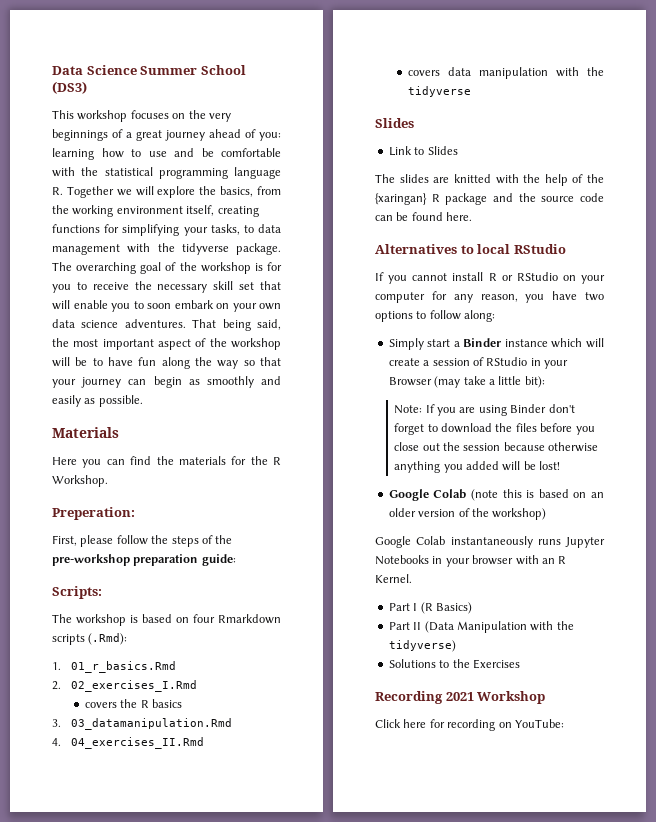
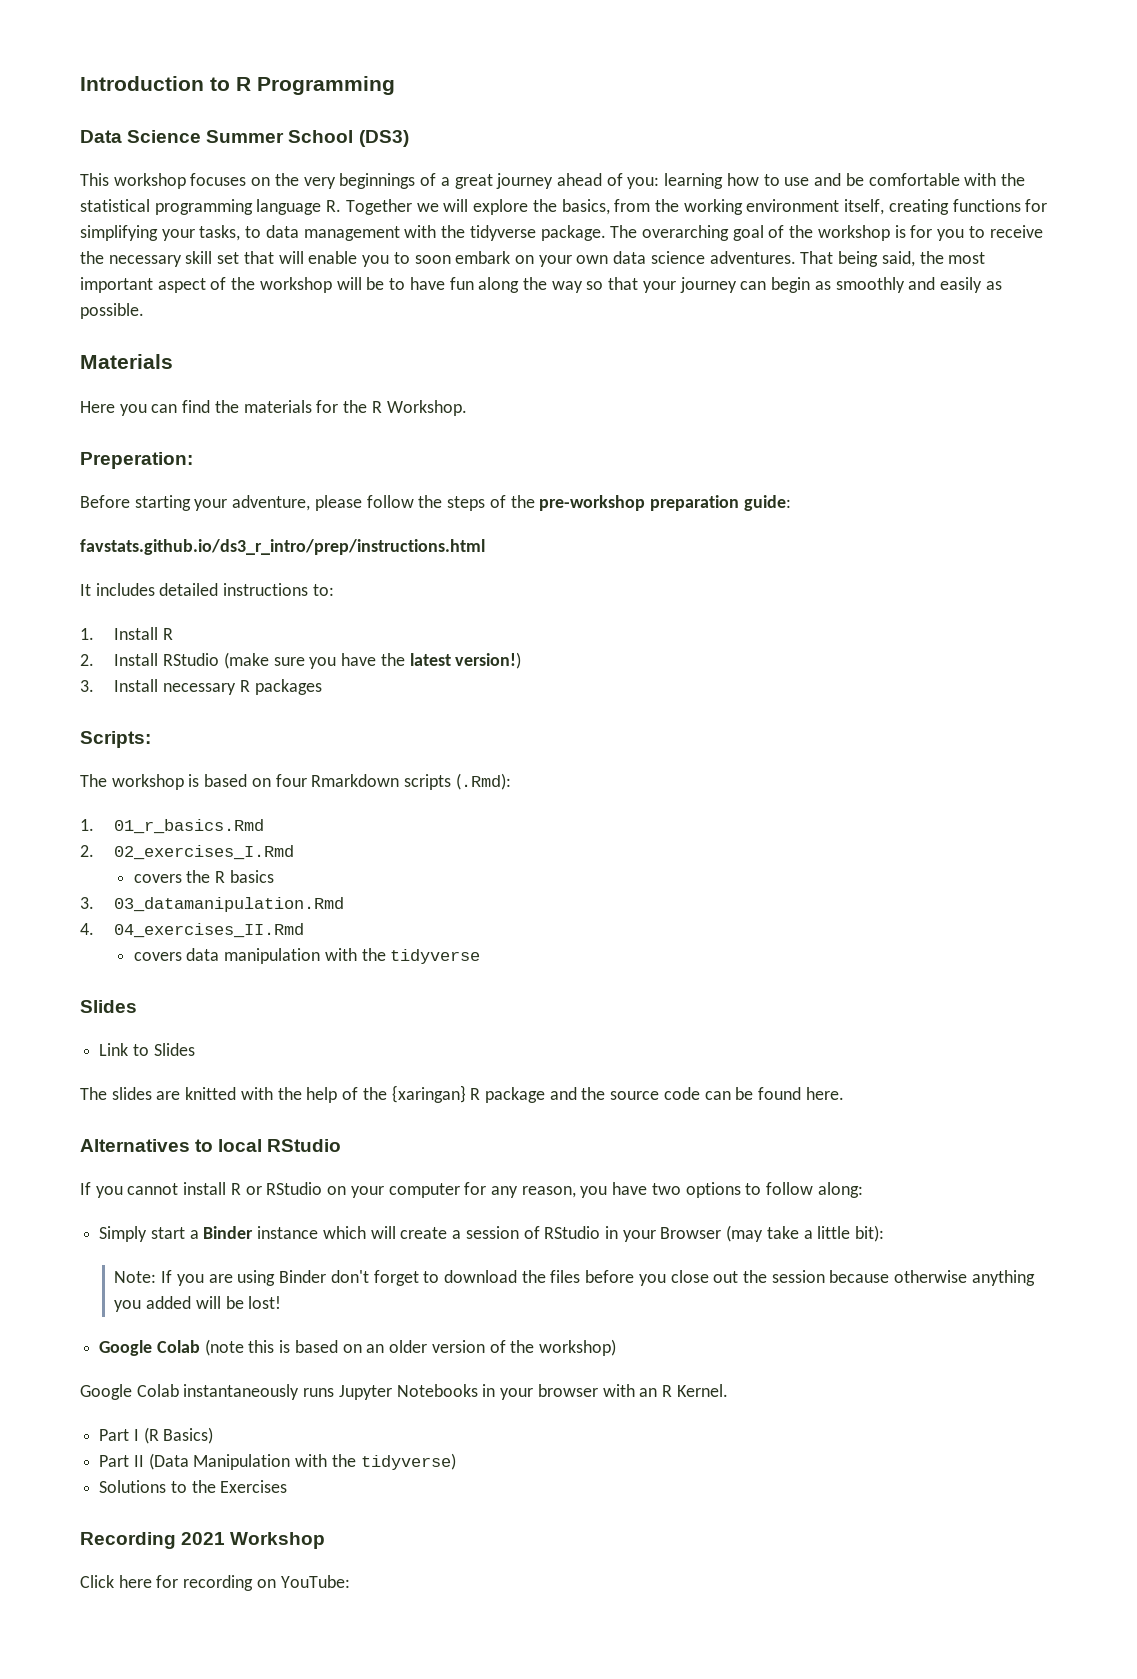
+ Introduction to R Programming
- First, please follow the steps of the pre-workshop preparation guide:
+ Before starting your adventure, please follow the steps of the pre-workshop preparation guide:
+ favstats.github.io/ds3_r_intro/prep/instructions.html
+ It includes detailed instructions to:
+ 1. Install R
+ 2. Install RStudio (make sure you have the latest version!)
+ 3. Install necessary R packages

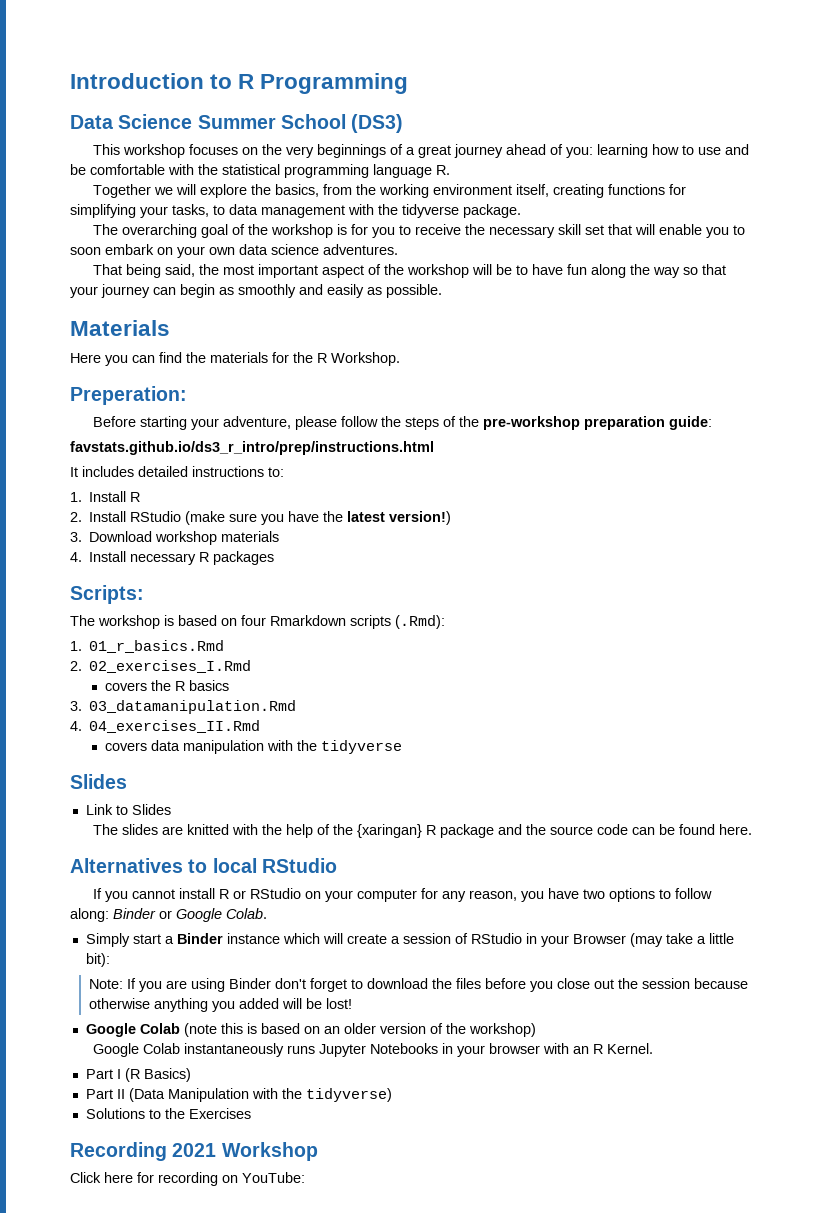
- learning how to use and be comfortable with the statistical programming language R. Together we will explore the basics, from the working environment itself, creating functions for simplifying your tasks, to data management with the tidyverse package. The overarching goal of the workshop is for you to receive the necessary skill set that will enable you to soon embark on your own data science adventures. That being said, the most important aspect of the workshop will be to have fun along the way so that your journey can begin as smoothly and easily as possible.
+ learning how to use and be comfortable with the statistical programming language R.
+ Together we will explore the basics, from the working environment itself, creating functions for simplifying your tasks, to data management with the tidyverse package.
+ The overarching goal of the workshop is for you to receive the necessary skill set that will enable you to soon embark on your own data science adventures.
+ That being said, the most important aspect of the workshop will be to have fun along the way so that your journey can begin as smoothly and easily as possible.
- 3. Install necessary R packages
+ 3. Download workshop materials
+ 4. Install necessary R packages
- If you cannot install R or RStudio on your computer for any reason, you have two options to follow along:
+ If you cannot install R or RStudio on your computer for any reason, you have two options to follow along: Binder or Google Colab.

